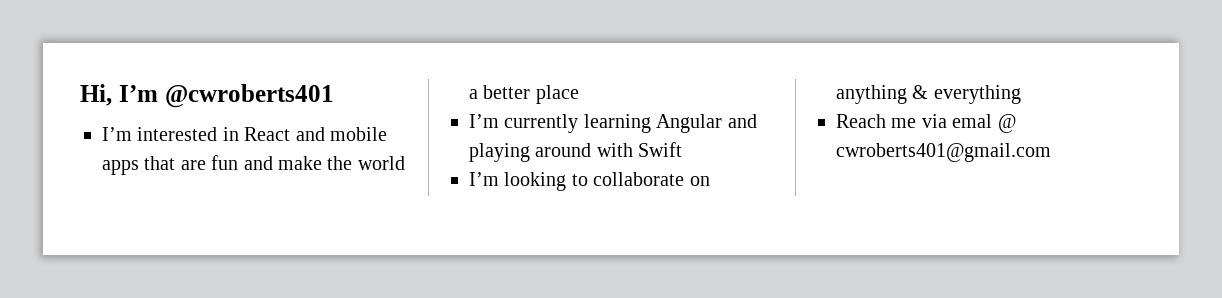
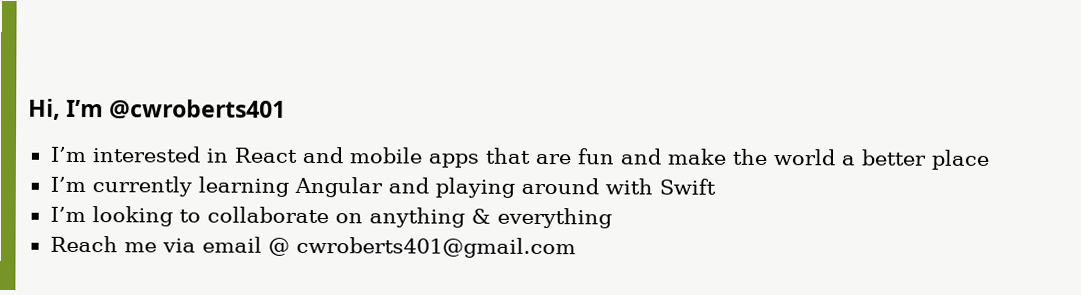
- Reach me via emal @ cwroberts401@gmail.com
+ Reach me via email @ cwroberts401@gmail.com

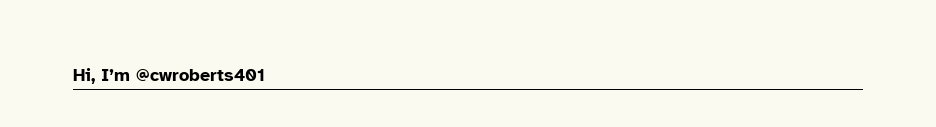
- I’m interested in React and mobile apps that are fun and make the world a better place
- I’m currently learning Angular and playing around with Swift
- I’m looking to collaborate on anything & everything
- Reach me via email @ cwroberts401@gmail.com

